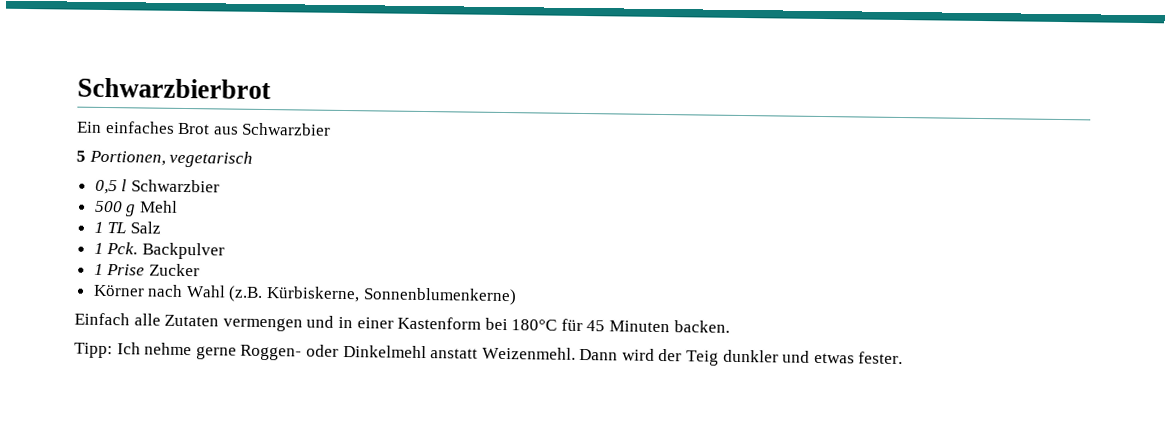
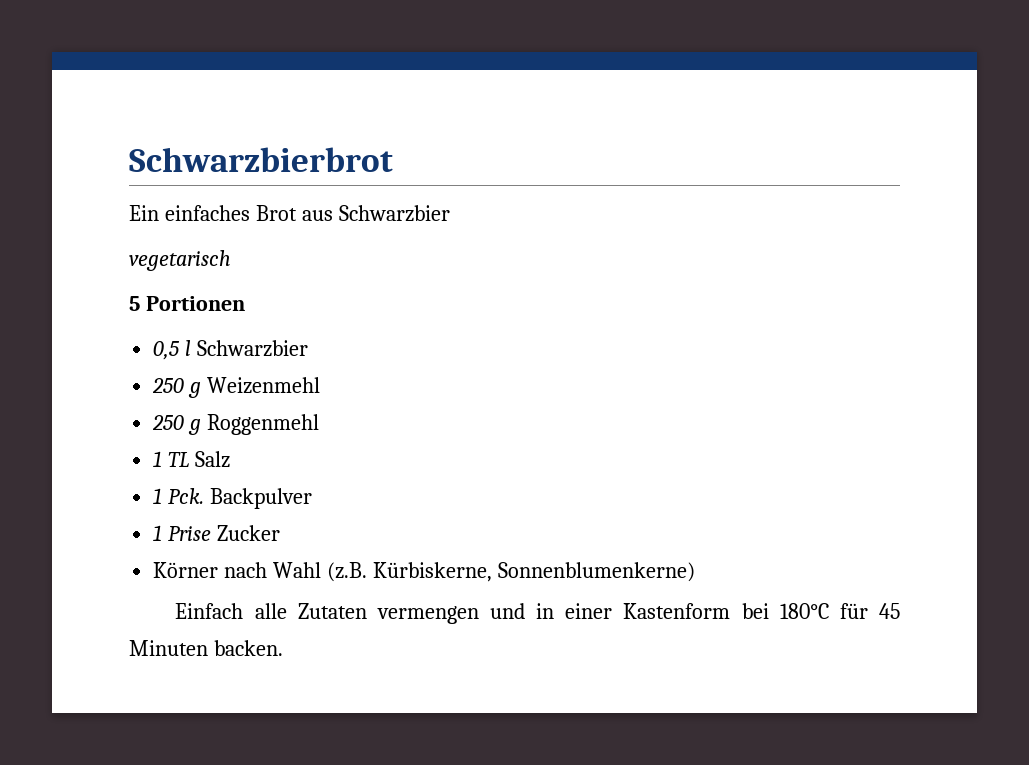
+ vegetarisch
- 5 Portionen, vegetarisch
+ 5 Portionen
- 500 g Mehl
+ 250 g Weizenmehl
+ 250 g Roggenmehl
- Tipp: Ich nehme gerne Roggen- oder Dinkelmehl anstatt Weizenmehl. Dann wird der Teig dunkler und etwas fester.

